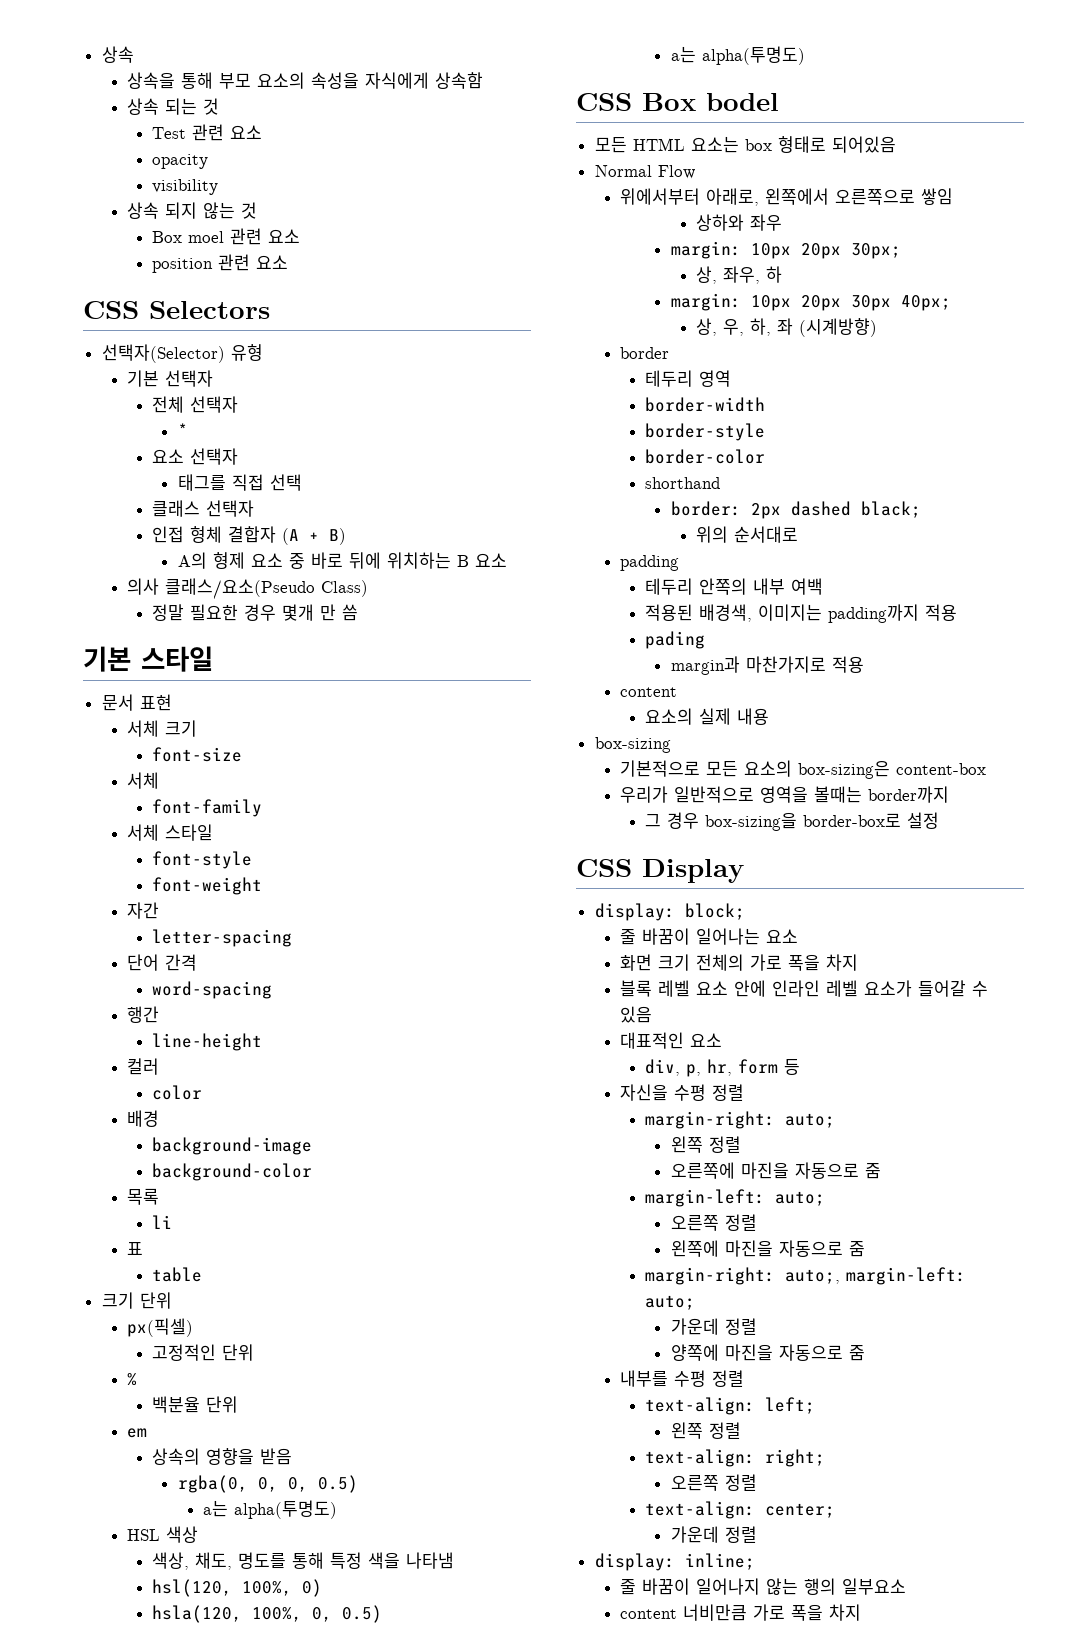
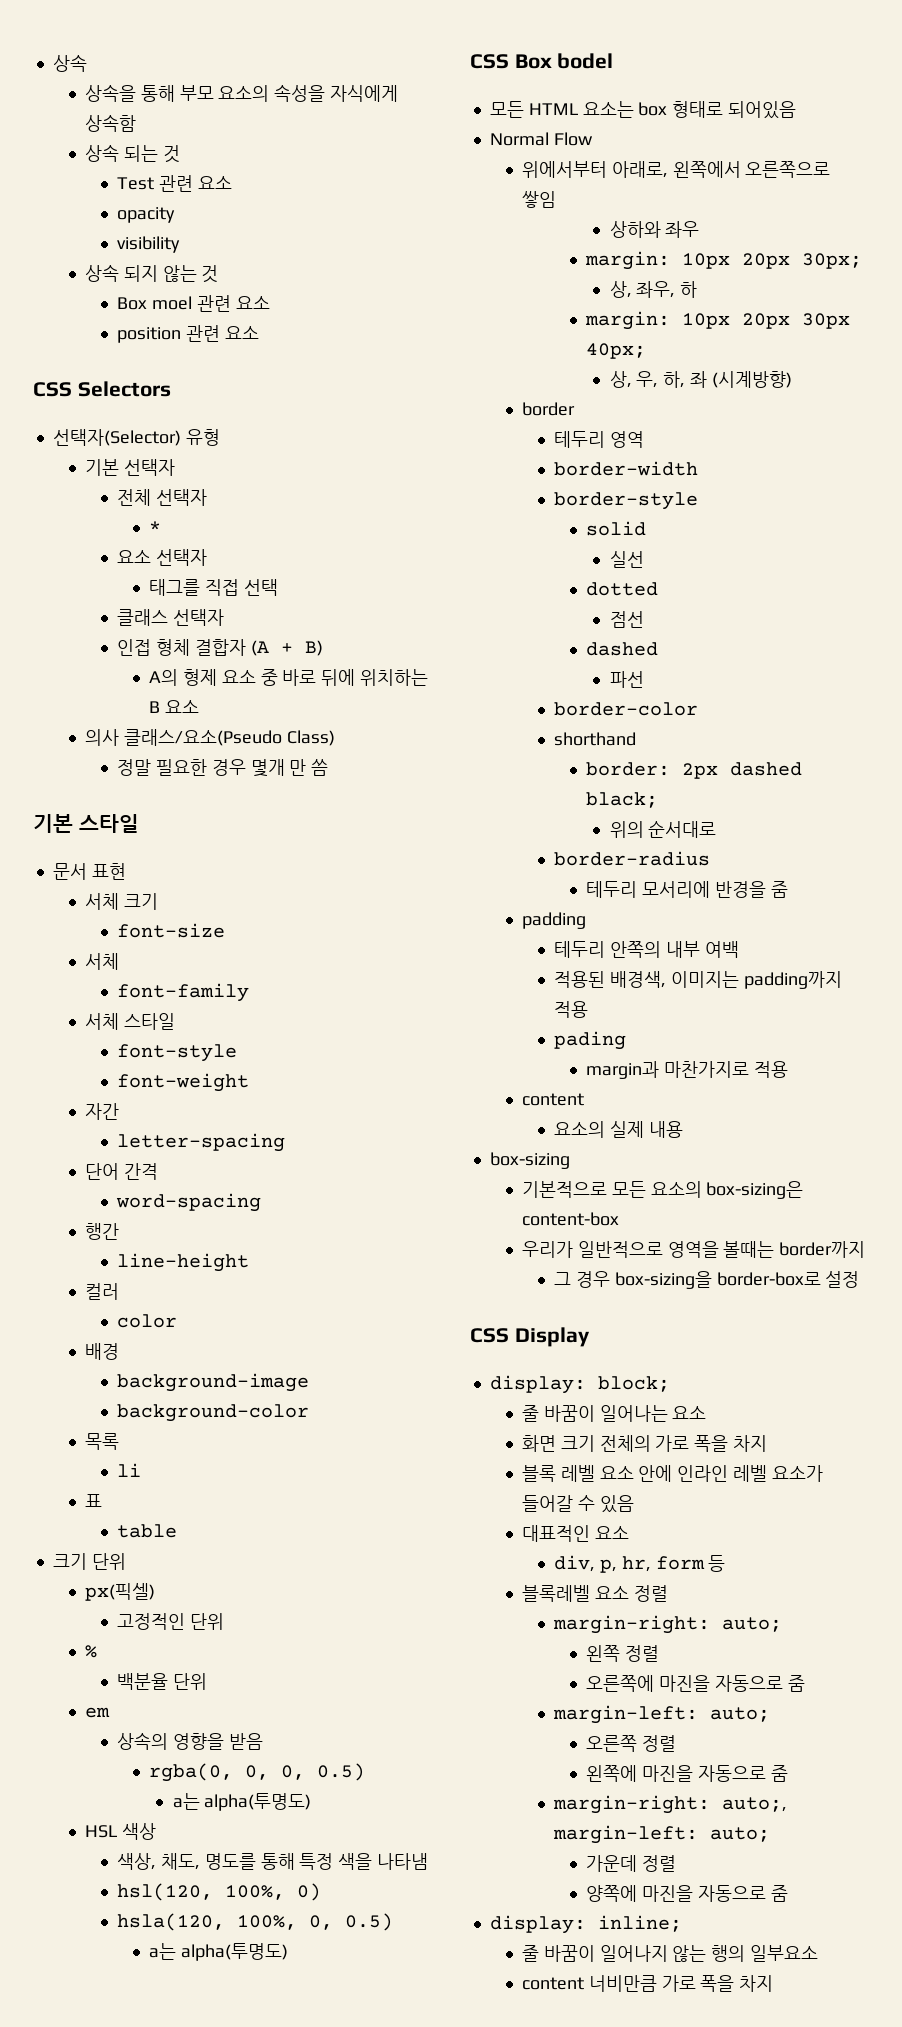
+ solid
+ 실선
+ dotted
+ 점선
+ dashed
+ 파선
+ border-radius
+ 테두리 모서리에 반경을 줌
- 자신을 수평 정렬
+ 블록레벨 요소 정렬
- 내부를 수평 정렬
- text-align: left;
- 왼쪽 정렬
- text-align: right;
- 오른쪽 정렬
- text-align: center;
- 가운데 정렬

